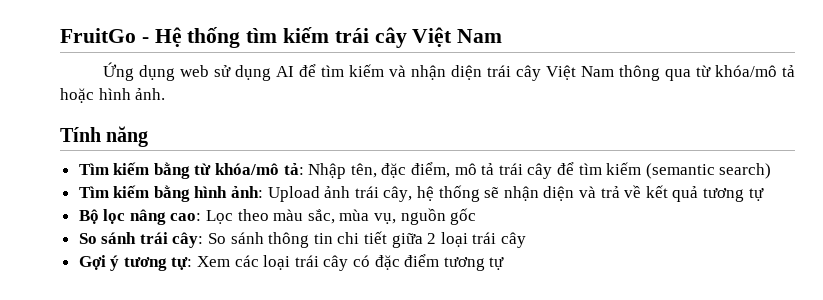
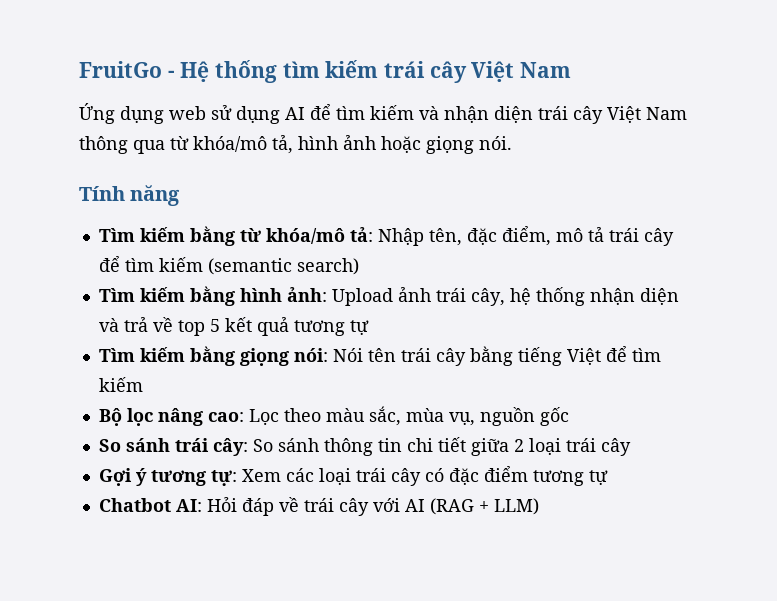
- Ứng dụng web sử dụng AI để tìm kiếm và nhận diện trái cây Việt Nam thông qua từ khóa/mô tả hoặc hình ảnh.
+ Ứng dụng web sử dụng AI để tìm kiếm và nhận diện trái cây Việt Nam thông qua từ khóa/mô tả, hình ảnh hoặc giọng nói.
- Tìm kiếm bằng hình ảnh: Upload ảnh trái cây, hệ thống sẽ nhận diện và trả về kết quả tương tự
+ Tìm kiếm bằng hình ảnh: Upload ảnh trái cây, hệ thống nhận diện và trả về top 5 kết quả tương tự
+ Tìm kiếm bằng giọng nói: Nói tên trái cây bằng tiếng Việt để tìm kiếm
+ Chatbot AI: Hỏi đáp về trái cây với AI (RAG + LLM)

